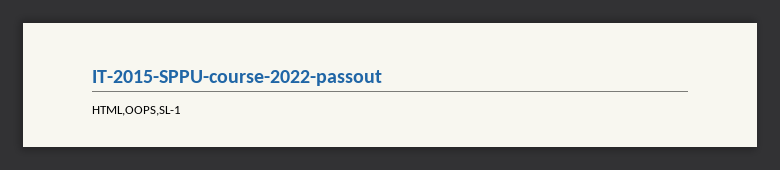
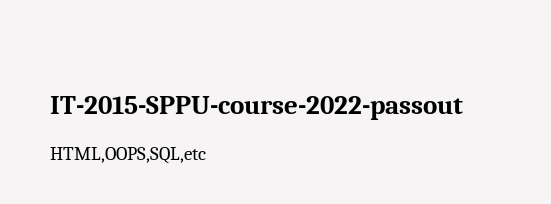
- HTML,OOPS,SL-1
+ HTML,OOPS,SQL,etc

